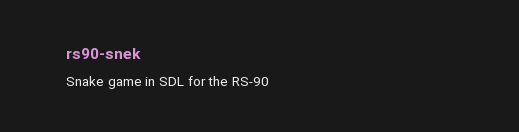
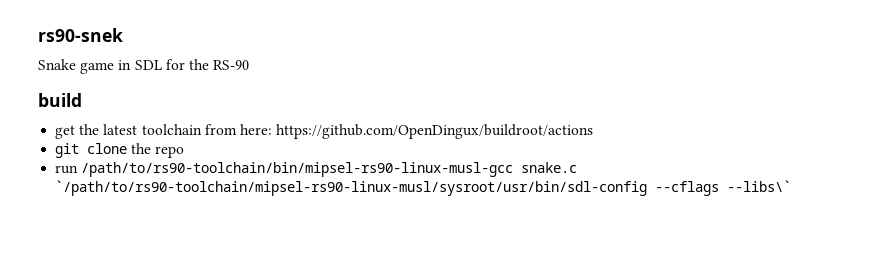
+ build
+ get the latest toolchain from here: https://github.com/OpenDingux/buildroot/actions
+ git clone the repo
+ run /path/to/rs90-toolchain/bin/mipsel-rs90-linux-musl-gcc snake.c `/path/to/rs90-toolchain/mipsel-rs90-linux-musl/sysroot/usr/bin/sdl-config --cflags --libs\`

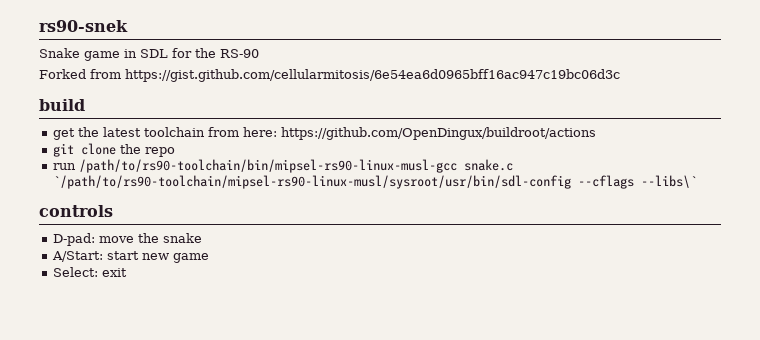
+ Forked from https://gist.github.com/cellularmitosis/6e54ea6d0965bff16ac947c19bc06d3c
+ controls
+ D-pad: move the snake
+ A/Start: start new game
+ Select: exit

